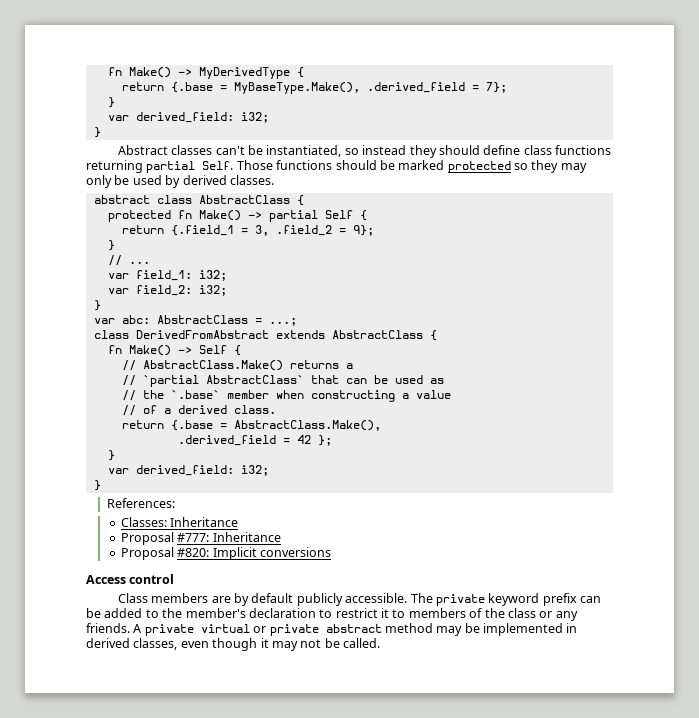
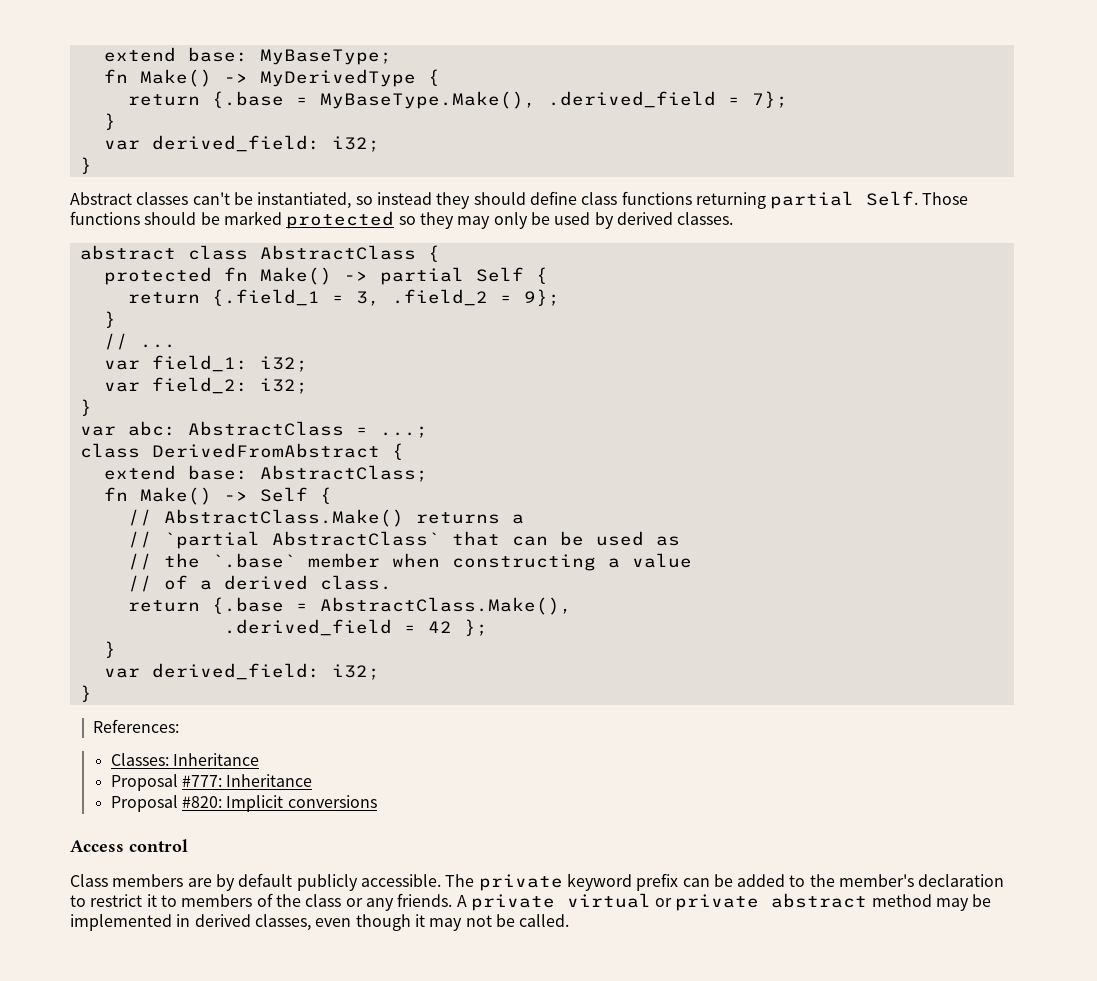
+ extend base: MyBaseType;
- class DerivedFromAbstract extends AbstractClass {
+ class DerivedFromAbstract {
+ extend base: AbstractClass;

